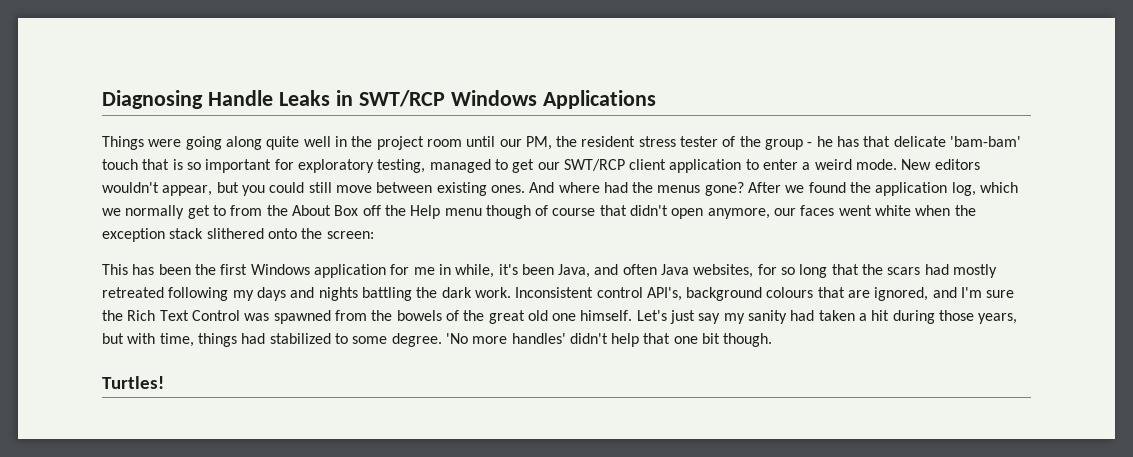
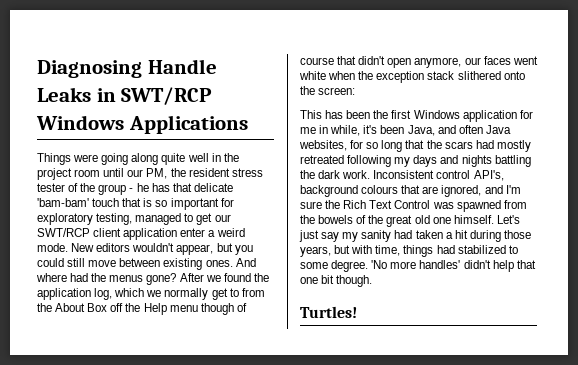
- Things were going along quite well in the project room until our PM, the resident stress tester of the group - he has that delicate 'bam-bam' touch that is so important for exploratory testing, managed to get our SWT/RCP client application to enter a weird mode.
+ Things were going along quite well in the project room until our PM, the resident stress tester of the group - he has that delicate 'bam-bam' touch that is so important for exploratory testing, managed to get our SWT/RCP client application enter a weird mode.

